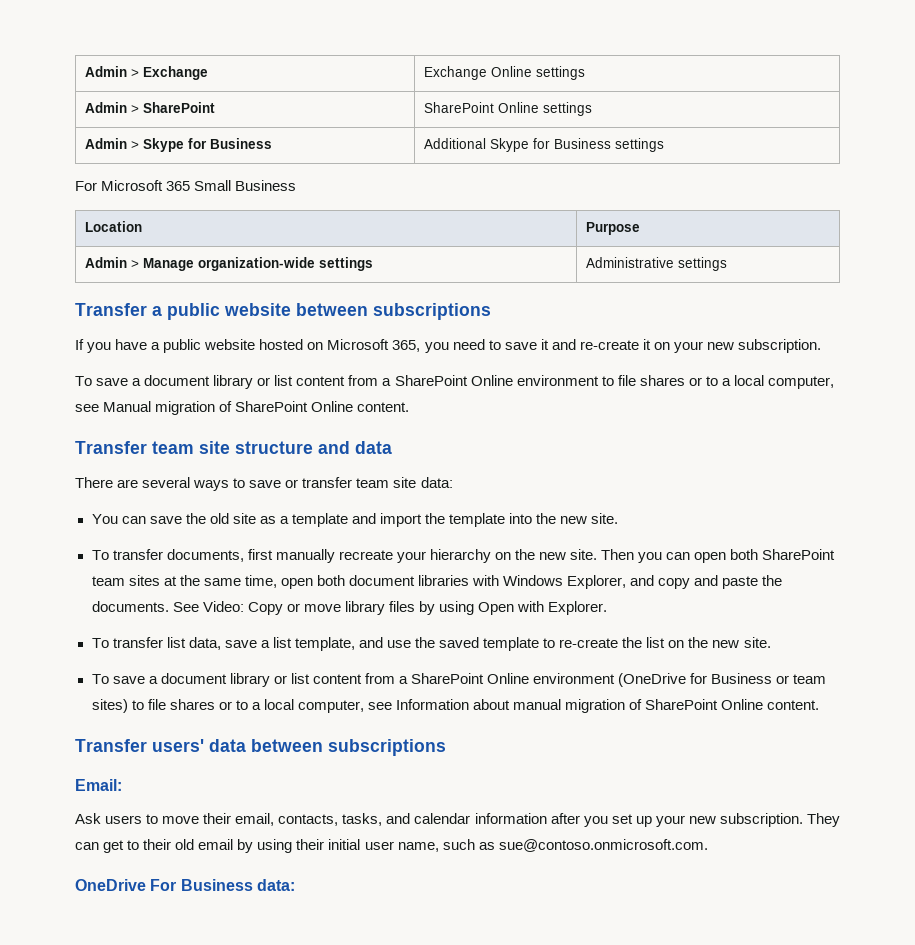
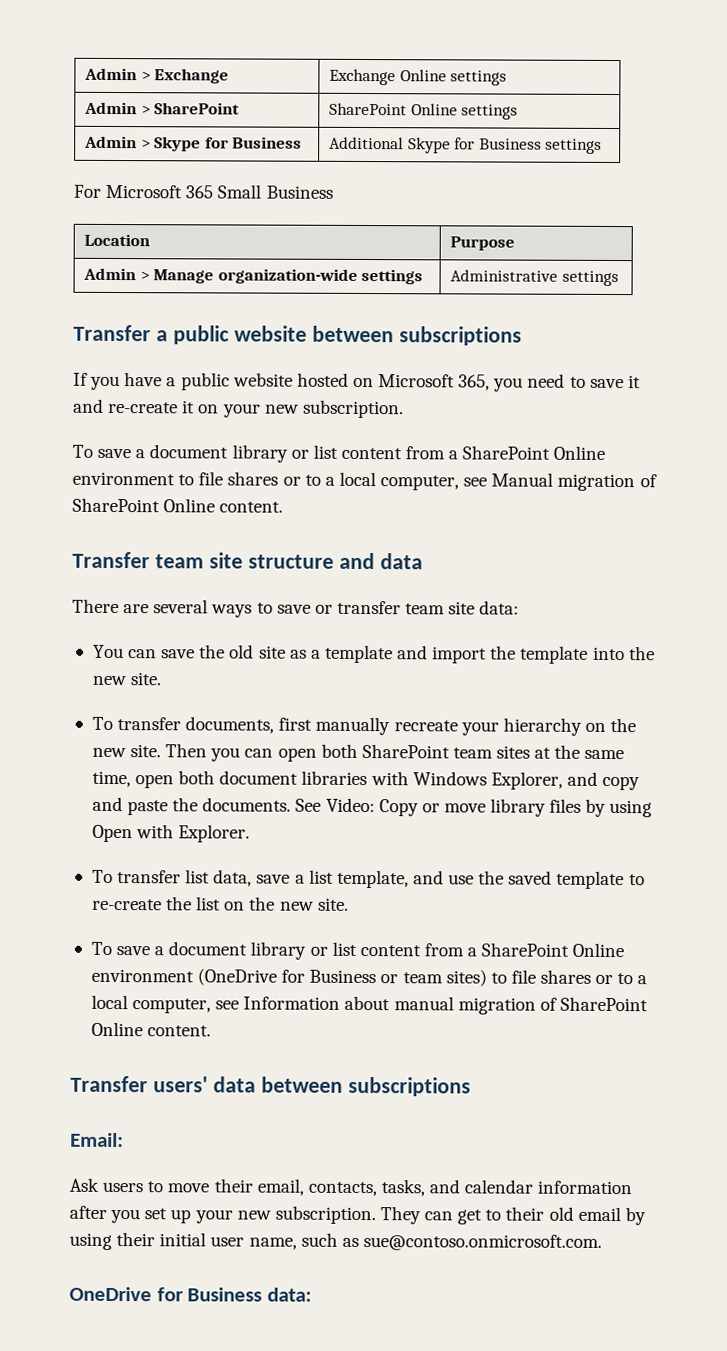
- OneDrive For Business data:
+ OneDrive for Business data:

